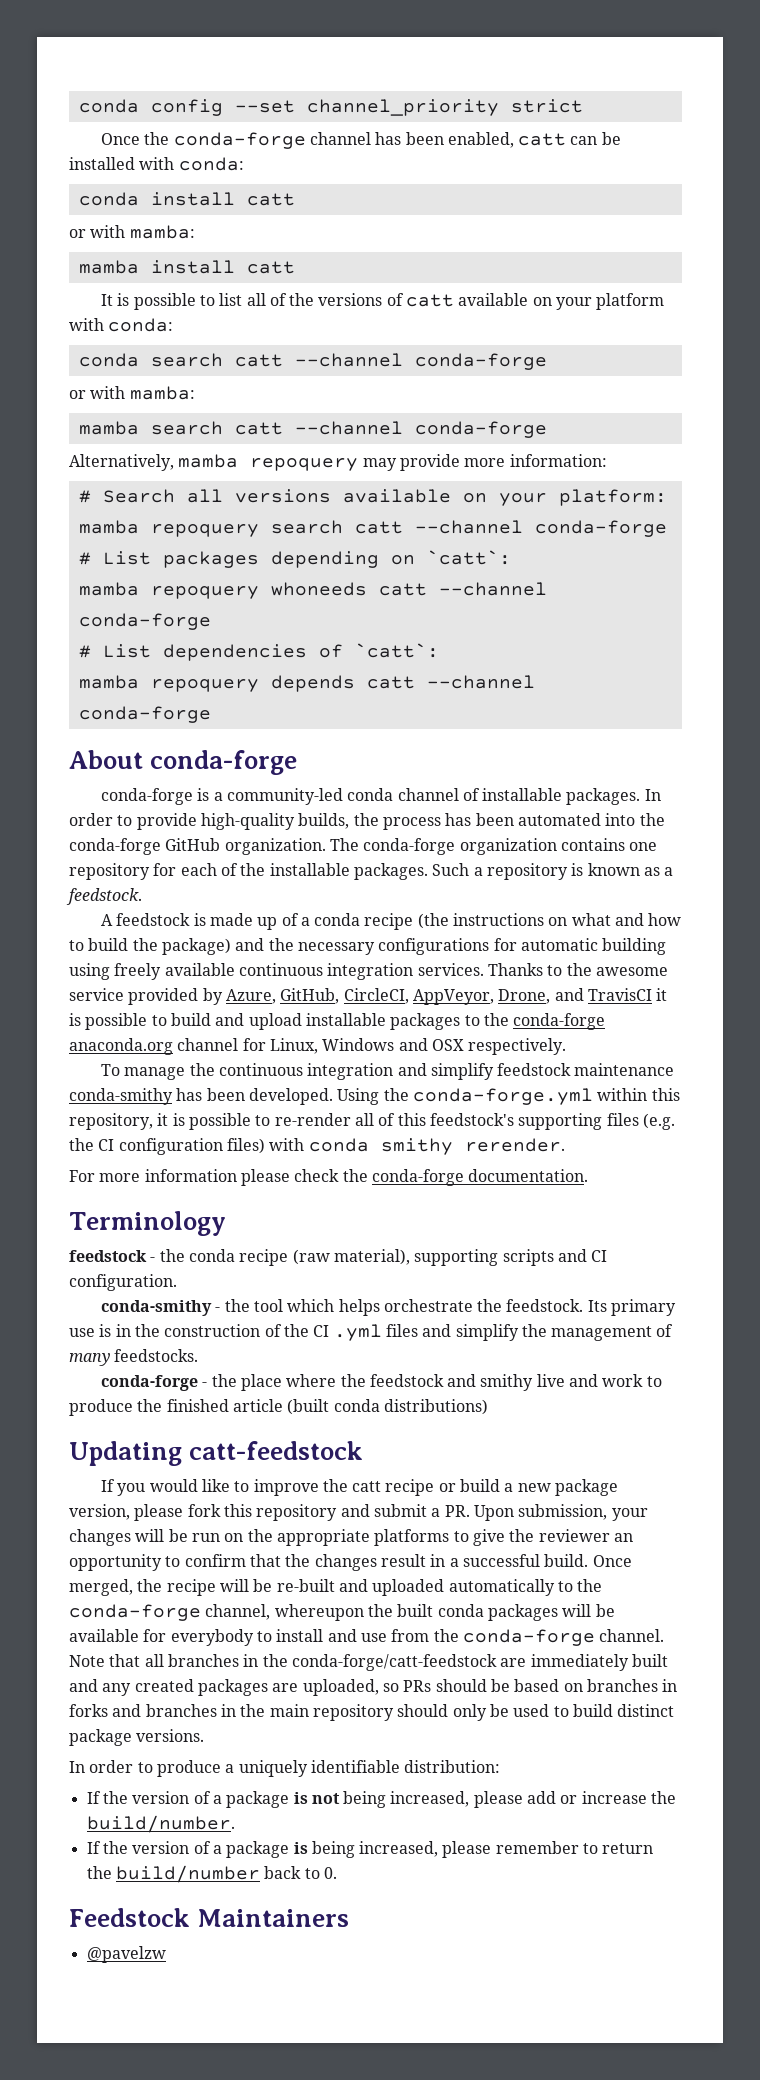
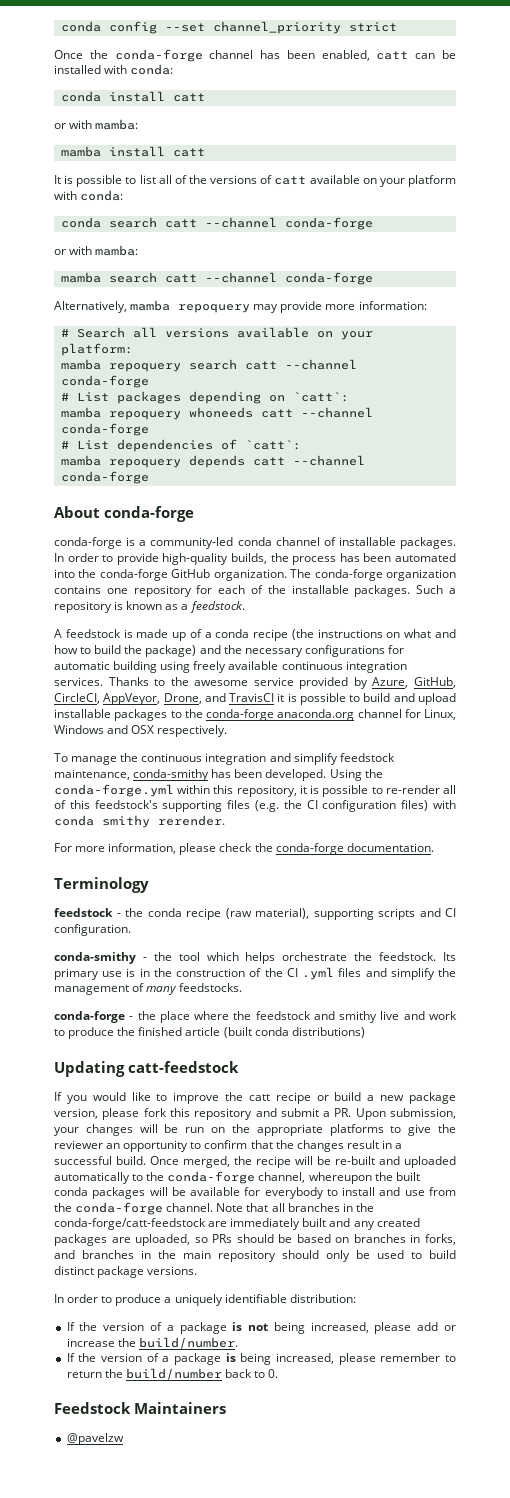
- To manage the continuous integration and simplify feedstock maintenance conda-smithy has been developed.
+ To manage the continuous integration and simplify feedstock maintenance, conda-smithy has been developed.
- For more information please check the conda-forge documentation.
+ For more information, please check the conda-forge documentation.
- Note that all branches in the conda-forge/catt-feedstock are immediately built and any created packages are uploaded, so PRs should be based on branches in forks and branches in the main repository should only be used to build distinct package versions.
+ Note that all branches in the conda-forge/catt-feedstock are immediately built and any created packages are uploaded, so PRs should be based on branches in forks, and branches in the main repository should only be used to build distinct package versions.

